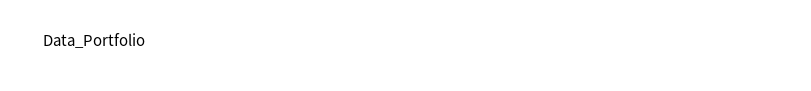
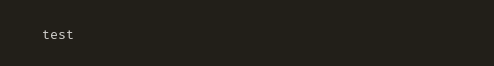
- Data_Portfolio
+ test

